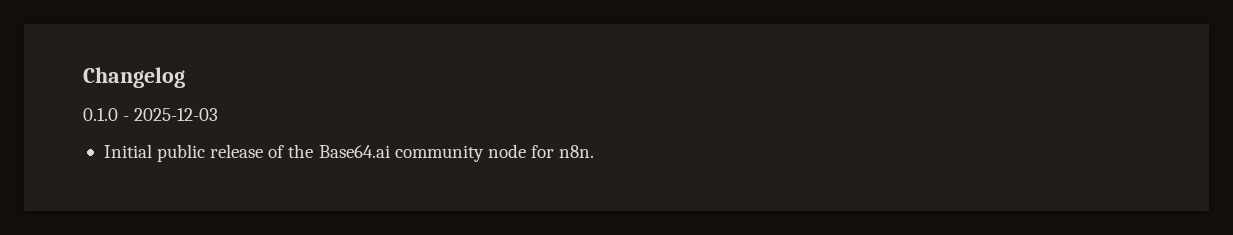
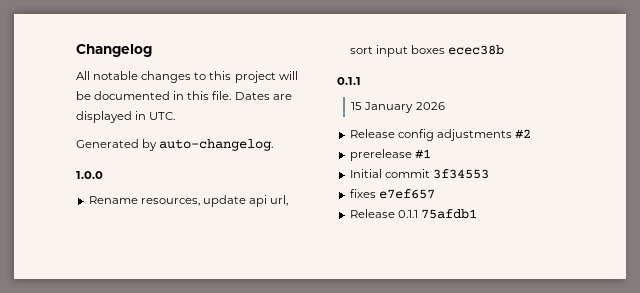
- 0.1.0 - 2025-12-03
- Initial public release of the Base64.ai community node for n8n.
+ All notable changes to this project will be documented in this file. Dates are displayed in UTC.
+ Generated by auto-changelog.
+ 1.0.0
+ Rename resources, update api url, sort input boxes ecec38b
+ 0.1.1
+ 15 January 2026
+ Release config adjustments #2
+ prerelease #1
+ Initial commit 3f34553
+ fixes e7ef657
+ Release 0.1.1 75afdb1

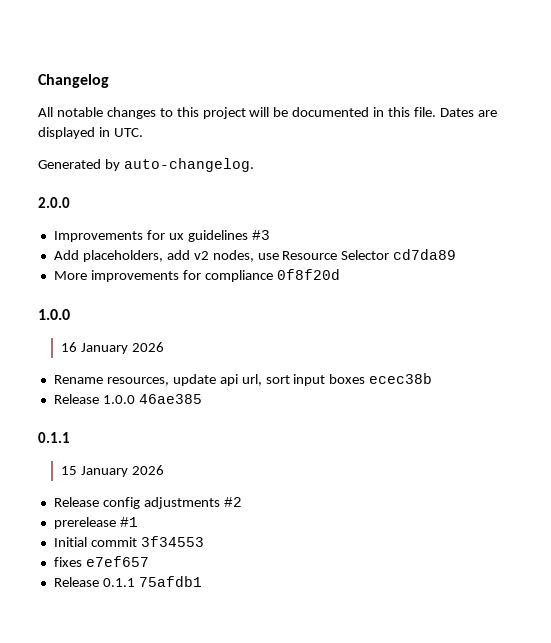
+ 2.0.0
+ Improvements for ux guidelines #3
+ Add placeholders, add v2 nodes, use Resource Selector cd7da89
+ More improvements for compliance 0f8f20d
  1.0.0
+ 16 January 2026
+ Release 1.0.0 46ae385

